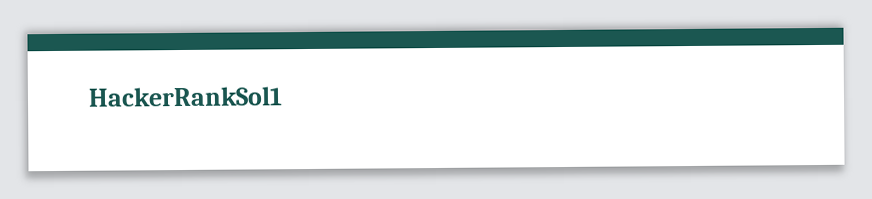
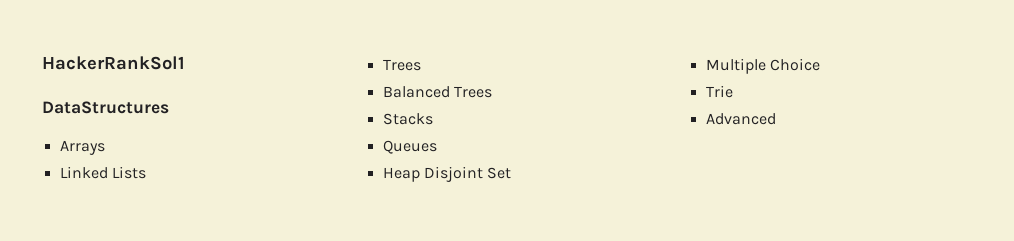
+ DataStructures
+ Arrays
+ Linked Lists
+ Trees
+ Balanced Trees
+ Stacks
+ Queues
+ Heap Disjoint Set
+ Multiple Choice
+ Trie
+ Advanced

